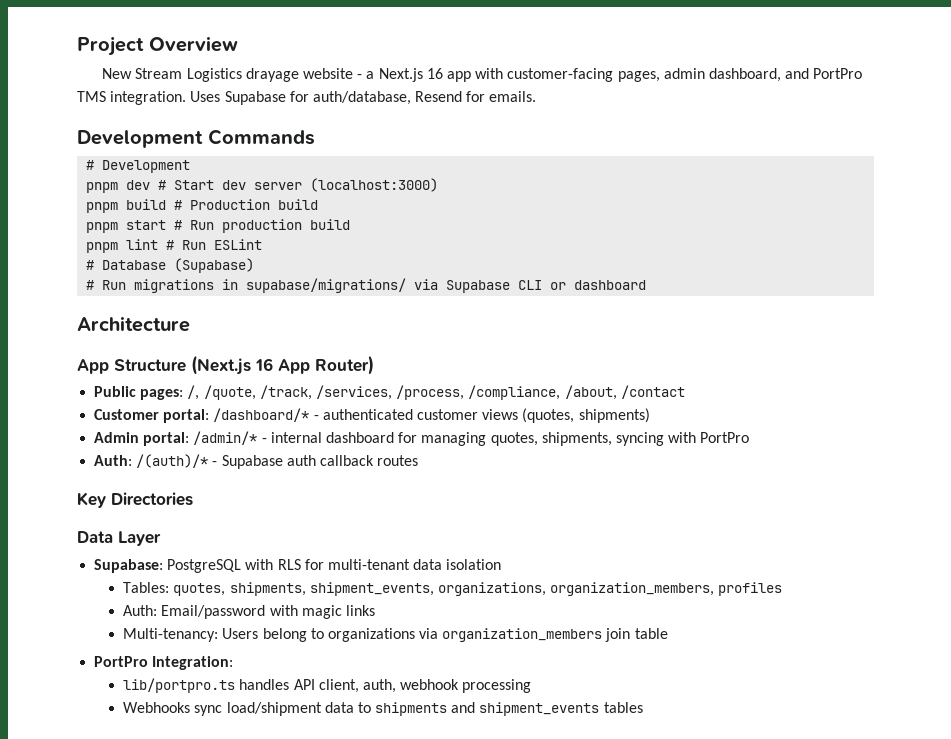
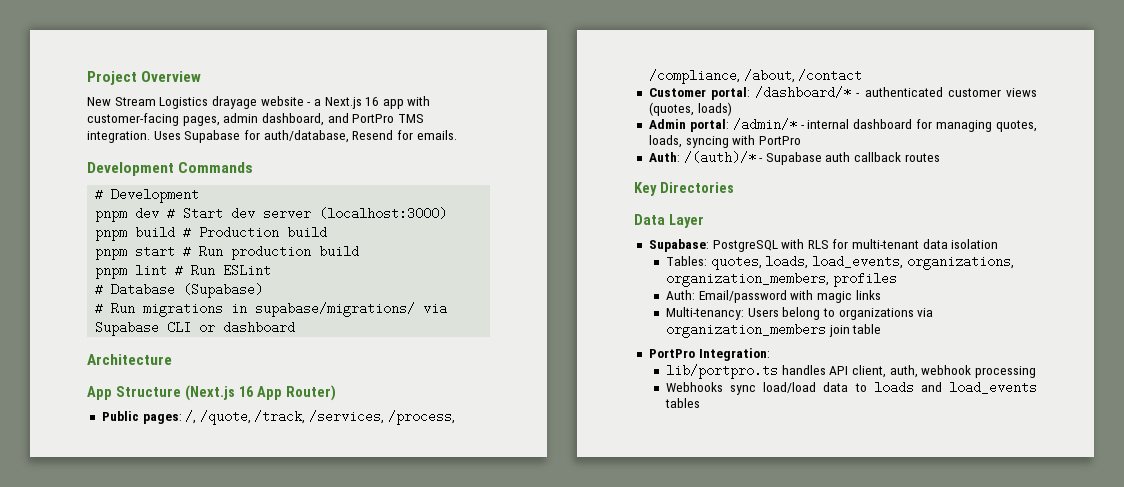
- Customer portal: /dashboard/* - authenticated customer views (quotes, shipments)
+ Customer portal: /dashboard/* - authenticated customer views (quotes, loads)
- Admin portal: /admin/* - internal dashboard for managing quotes, shipments, syncing with PortPro
+ Admin portal: /admin/* - internal dashboard for managing quotes, loads, syncing with PortPro
- Tables: quotes, shipments, shipment_events, organizations, organization_members, profiles
+ Tables: quotes, loads, load_events, organizations, organization_members, profiles
- Webhooks sync load/shipment data to shipments and shipment_events tables
+ Webhooks sync load/load data to loads and load_events tables

